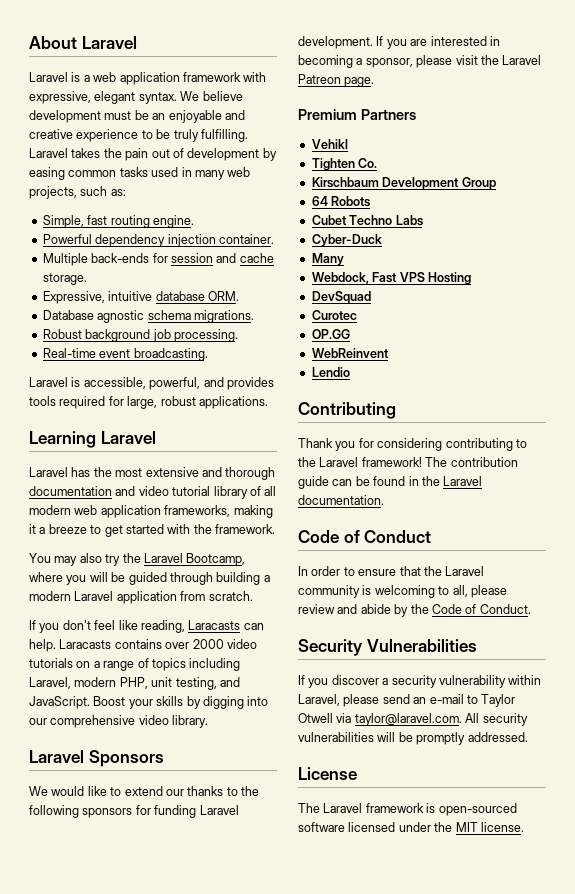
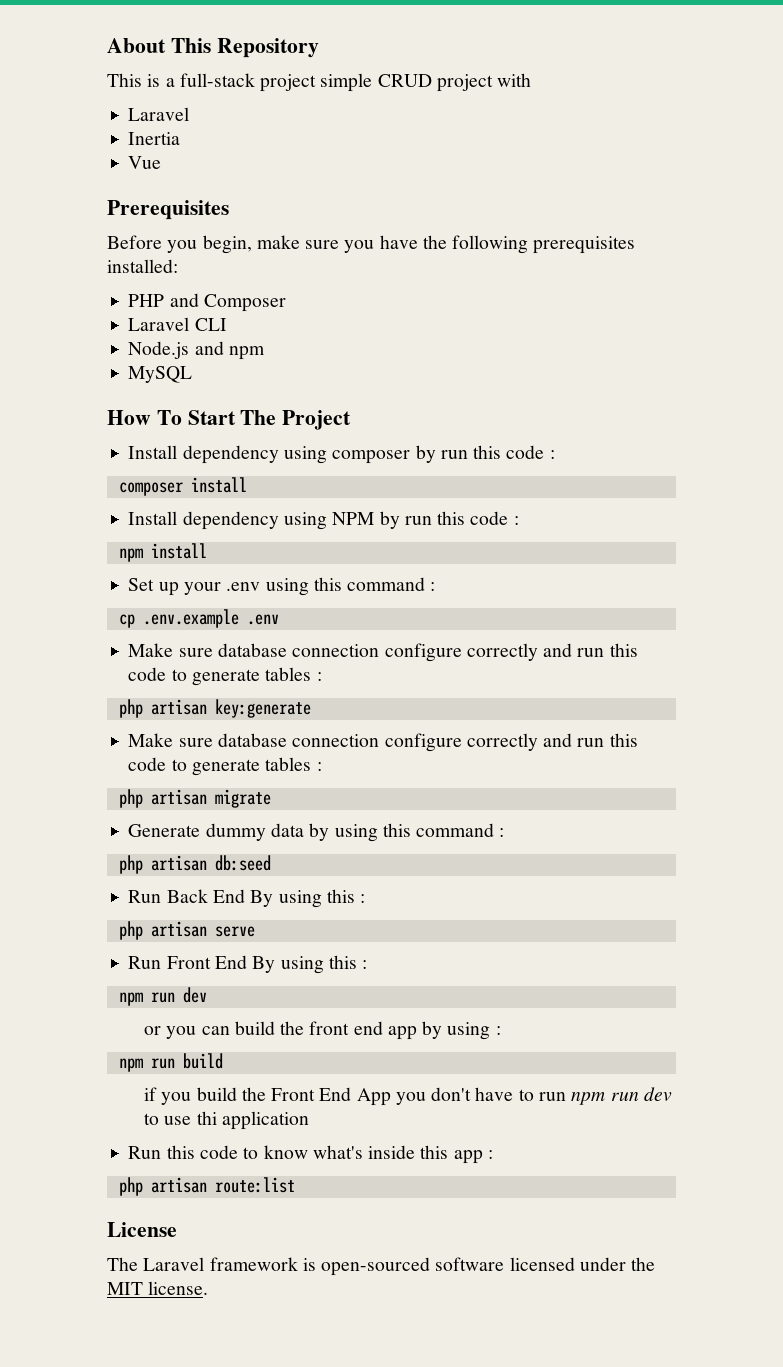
- About Laravel
- Laravel is a web application framework with expressive, elegant syntax. We believe development must be an enjoyable and creative experience to be truly fulfilling. Laravel takes the pain out of development by easing common tasks used in many web projects, such as:
- Simple, fast routing engine.
- Powerful dependency injection container.
- Multiple back-ends for session and cache storage.
- Expressive, intuitive database ORM.
- Database agnostic schema migrations.
- Robust background job processing.
- Real-time event broadcasting.
- Laravel is accessible, powerful, and provides tools required for large, robust applications.
- Learning Laravel
- Laravel has the most extensive and thorough documentation and video tutorial library of all modern web application frameworks, making it a breeze to get started with the framework.
- You may also try the Laravel Bootcamp, where you will be guided through building a modern Laravel application from scratch.
- If you don't feel like reading, Laracasts can help. Laracasts contains over 2000 video tutorials on a range of topics including Laravel, modern PHP, unit testing, and JavaScript. Boost your skills by digging into our comprehensive video library.
- Laravel Sponsors
- We would like to extend our thanks to the following sponsors for funding Laravel development. If you are interested in becoming a sponsor, please visit the Laravel Patreon page.
- Premium Partners
- Vehikl
- Tighten Co.
- Kirschbaum Development Group
- 64 Robots
- Cubet Techno Labs
- Cyber-Duck
- Many
- Webdock, Fast VPS Hosting
- DevSquad
- Curotec
- OP.GG
- WebReinvent
- Lendio
- Contributing
- Thank you for considering contributing to the Laravel framework! The contribution guide can be found in the Laravel documentation.
- Code of Conduct
- In order to ensure that the Laravel community is welcoming to all, please review and abide by the Code of Conduct.
- Security Vulnerabilities
- If you discover a security vulnerability within Laravel, please send an e-mail to Taylor Otwell via taylor@laravel.com. All security vulnerabilities will be promptly addressed.
+ About This Repository
+ This is a full-stack project simple CRUD project with
+ Laravel
+ Inertia
+ Vue
+ Prerequisites
+ Before you begin, make sure you have the following prerequisites installed:
+ PHP and Composer
+ Laravel CLI
+ Node.js and npm
+ MySQL
+ How To Start The Project
+ Install dependency using composer by run this code :
+ composer install
+ Install dependency using NPM by run this code :
+ npm install
+ Set up your .env using this command :
+ cp .env.example .env
+ Make sure database connection configure correctly and run this code to generate tables :
+ php artisan key:generate
+ Make sure database connection configure correctly and run this code to generate tables :
+ php artisan migrate
+ Generate dummy data by using this command :
+ php artisan db:seed
+ Run Back End By using this :
+ php artisan serve
+ Run Front End By using this :
+ npm run dev
+ or you can build the front end app by using :
+ npm run build
+ if you build the Front End App you don't have to run npm run dev to use thi application
+ Run this code to know what's inside this app :
+ php artisan route:list

